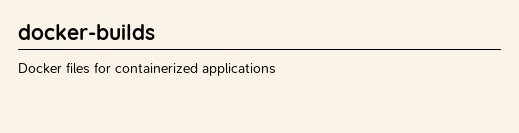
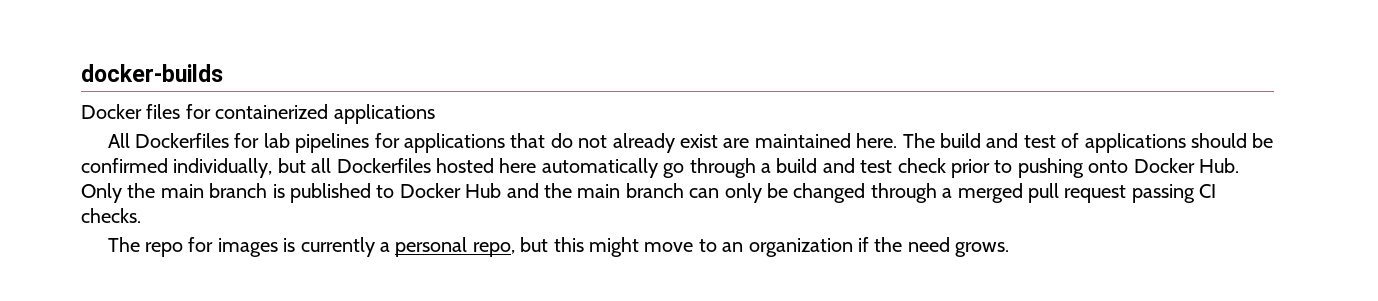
+ All Dockerfiles for lab pipelines for applications that do not already exist are maintained here. The build and test of applications should be confirmed individually, but all Dockerfiles hosted here automatically go through a build and test check prior to pushing onto Docker Hub. Only the main branch is published to Docker Hub and the main branch can only be changed through a merged pull request passing CI checks.
+ The repo for images is currently a personal repo, but this might move to an organization if the need grows.

